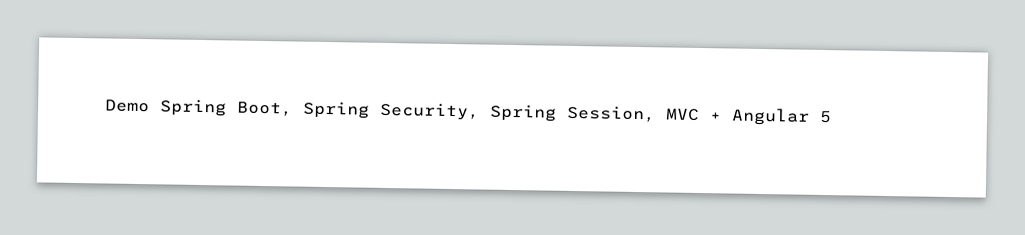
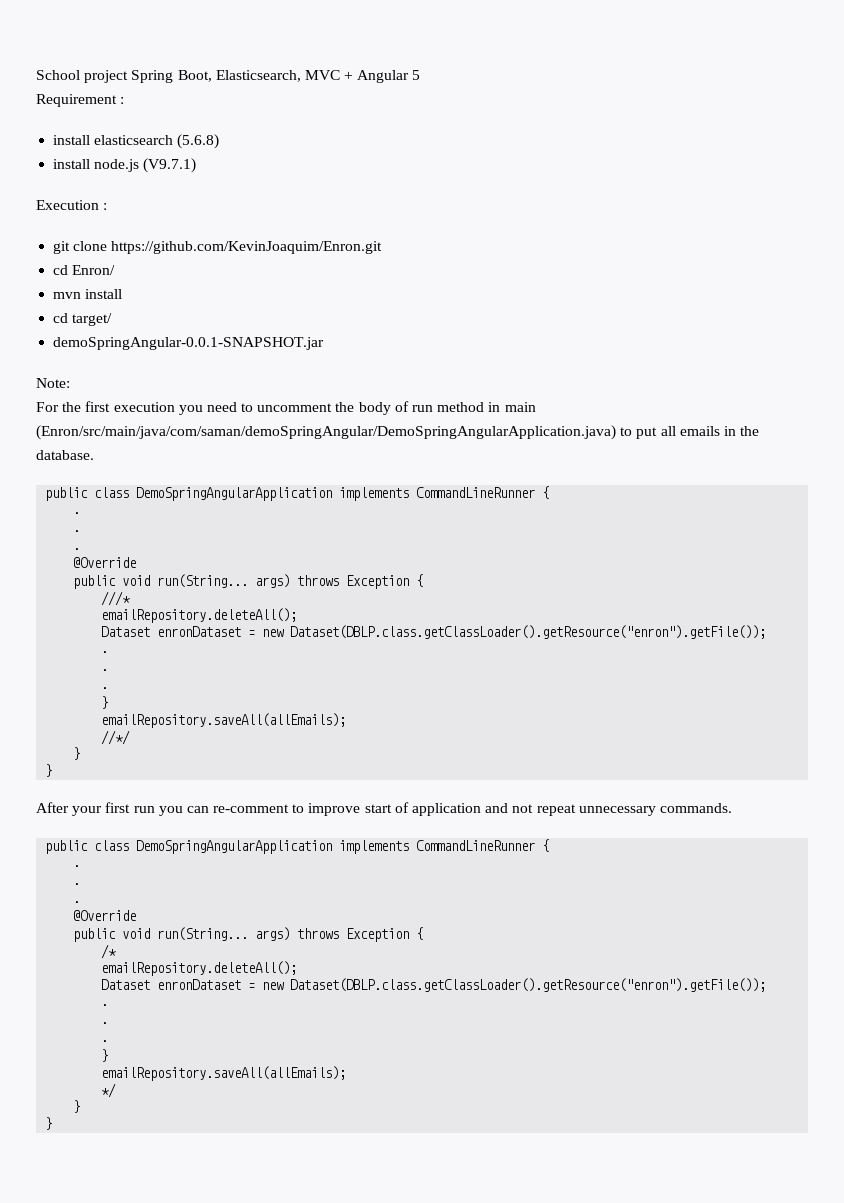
- Demo Spring Boot, Spring Security, Spring Session, MVC + Angular 5
+ School project Spring Boot, Elasticsearch, MVC + Angular 5
+ Requirement :
+ install elasticsearch (5.6.8)
+ install node.js (V9.7.1)
+ Execution :
+ git clone https://github.com/KevinJoaquim/Enron.git
+ cd Enron/
+ mvn install
+ cd target/
+ demoSpringAngular-0.0.1-SNAPSHOT.jar
+ Note:
+ For the first execution you need to uncomment the body of run method in main (Enron/src/main/java/com/saman/demoSpringAngular/DemoSpringAngularApplication.java) to put all emails in the database.
+ public class DemoSpringAngularApplication implements CommandLineRunner {
+ .
+ .
+ .
+ @Override
+ public void run(String... args) throws Exception {
+ ///*
+ emailRepository.deleteAll();
+ Dataset enronDataset = new Dataset(DBLP.class.getClassLoader().getResource("enron").getFile());
+ .
+ .
+ .
+ }
+ emailRepository.saveAll(allEmails);
+ //*/
+ }
+ }
+ After your first run you can re-comment to improve start of application and not repeat unnecessary commands.
+ public class DemoSpringAngularApplication implements CommandLineRunner {
+ .
+ .
+ .
+ @Override
+ public void run(String... args) throws Exception {
+ /*
+ emailRepository.deleteAll();
+ Dataset enronDataset = new Dataset(DBLP.class.getClassLoader().getResource("enron").getFile());
+ .
+ .
+ .
+ }
+ emailRepository.saveAll(allEmails);
+ */
+ }
+ }

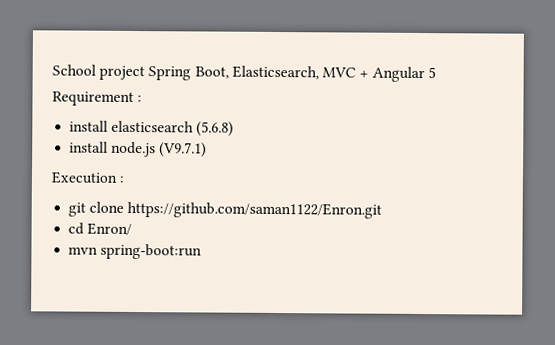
- git clone https://github.com/KevinJoaquim/Enron.git
+ git clone https://github.com/saman1122/Enron.git
- mvn install
- cd target/
- demoSpringAngular-0.0.1-SNAPSHOT.jar
- Note:
- For the first execution you need to uncomment the body of run method in main (Enron/src/main/java/com/saman/demoSpringAngular/DemoSpringAngularApplication.java) to put all emails in the database.
- public class DemoSpringAngularApplication implements CommandLineRunner {
- .
- .
- .
- @Override
- public void run(String... args) throws Exception {
- ///*
- emailRepository.deleteAll();
- Dataset enronDataset = new Dataset(DBLP.class.getClassLoader().getResource("enron").getFile());
- .
- .
- .
- }
- emailRepository.saveAll(allEmails);
- //*/
- }
- }
- After your first run you can re-comment to improve start of application and not repeat unnecessary commands.
- public class DemoSpringAngularApplication implements CommandLineRunner {
- .
- .
- .
- @Override
- public void run(String... args) throws Exception {
- /*
- emailRepository.deleteAll();
- Dataset enronDataset = new Dataset(DBLP.class.getClassLoader().getResource("enron").getFile());
- .
- .
- .
- }
- emailRepository.saveAll(allEmails);
- */
- }
- }
+ mvn spring-boot:run

